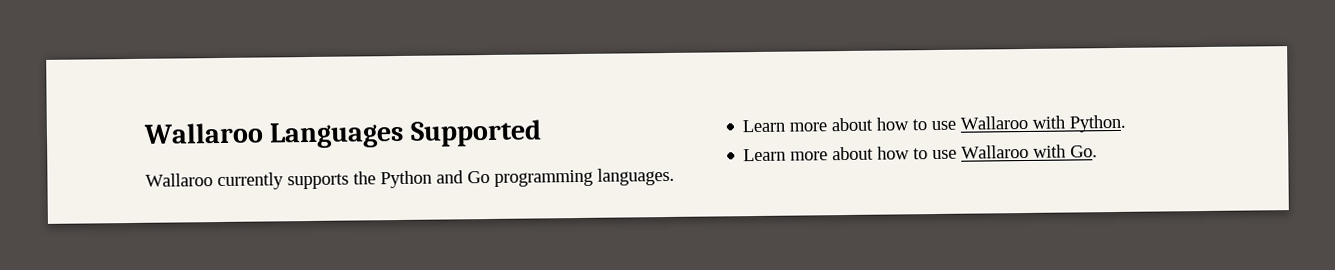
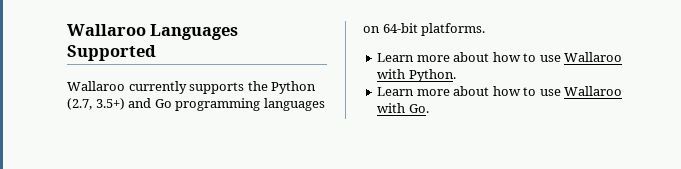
- Wallaroo currently supports the Python and Go programming languages.
+ Wallaroo currently supports the Python (2.7, 3.5+) and Go programming languages on 64-bit platforms.

